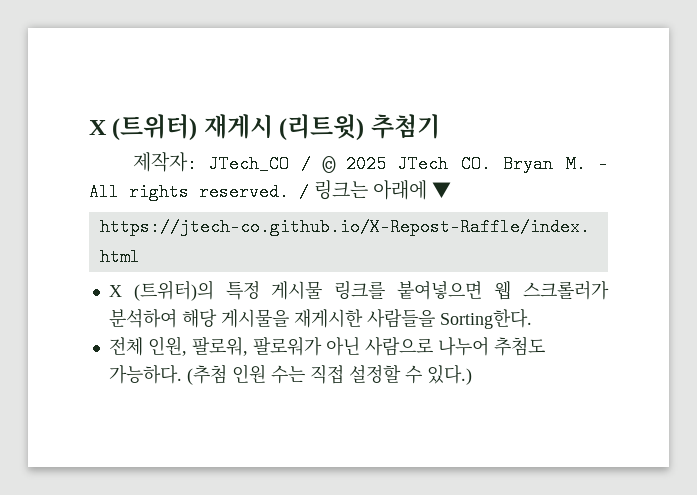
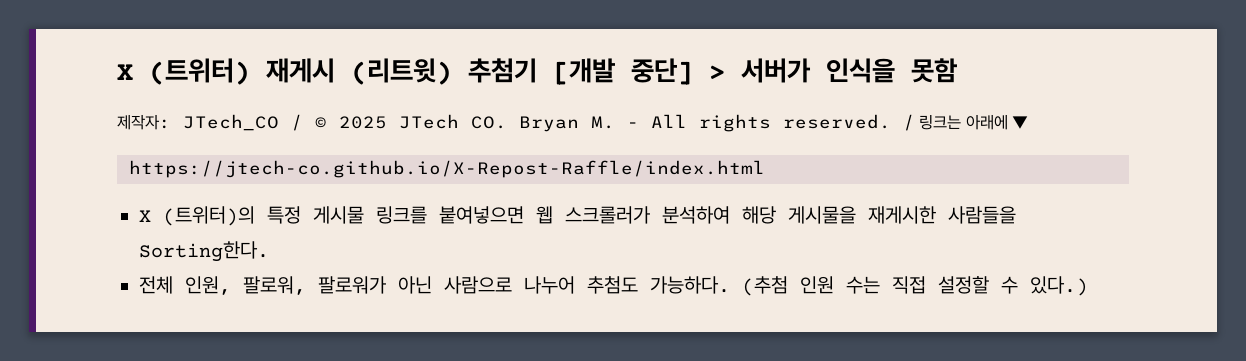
- X (트위터) 재게시 (리트윗) 추첨기
+ X (트위터) 재게시 (리트윗) 추첨기 [개발 중단] > 서버가 인식을 못함

